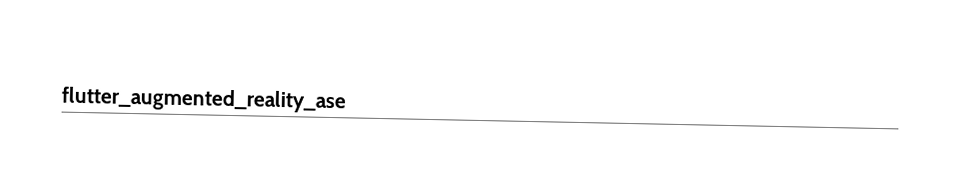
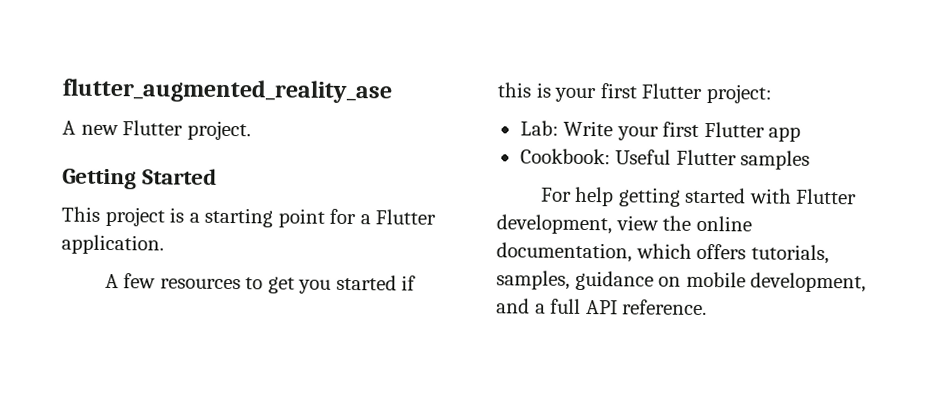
+ A new Flutter project.
+ Getting Started
+ This project is a starting point for a Flutter application.
+ A few resources to get you started if this is your first Flutter project:
+ Lab: Write your first Flutter app
+ Cookbook: Useful Flutter samples
+ For help getting started with Flutter development, view the online documentation, which offers tutorials, samples, guidance on mobile development, and a full API reference.

